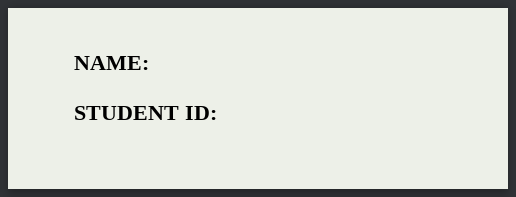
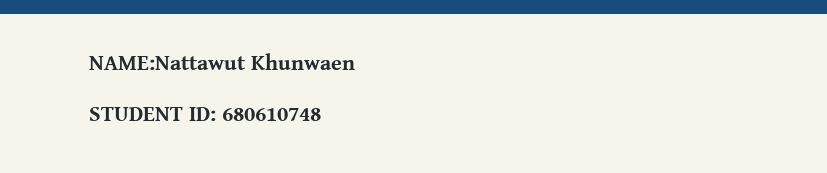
- NAME:
+ NAME:Nattawut Khunwaen
- STUDENT ID:
+ STUDENT ID: 680610748

